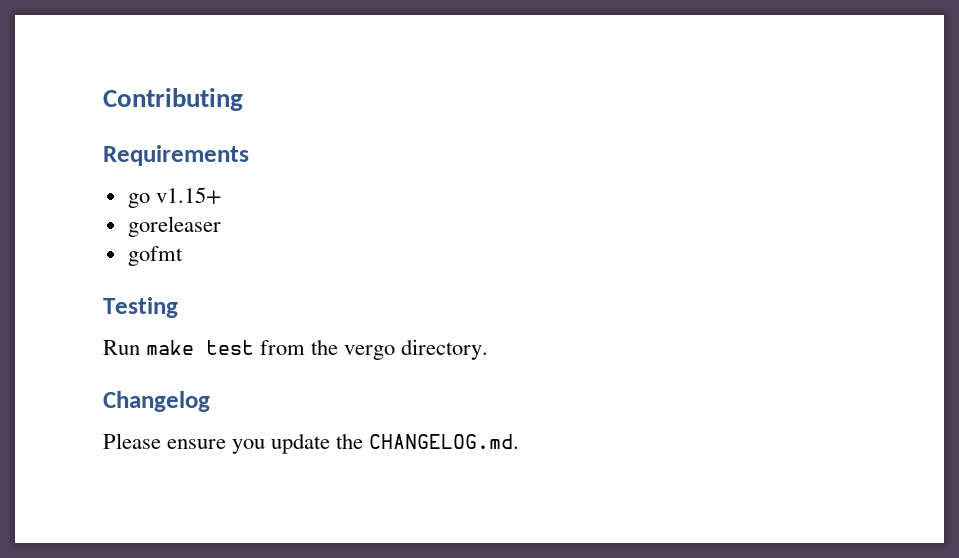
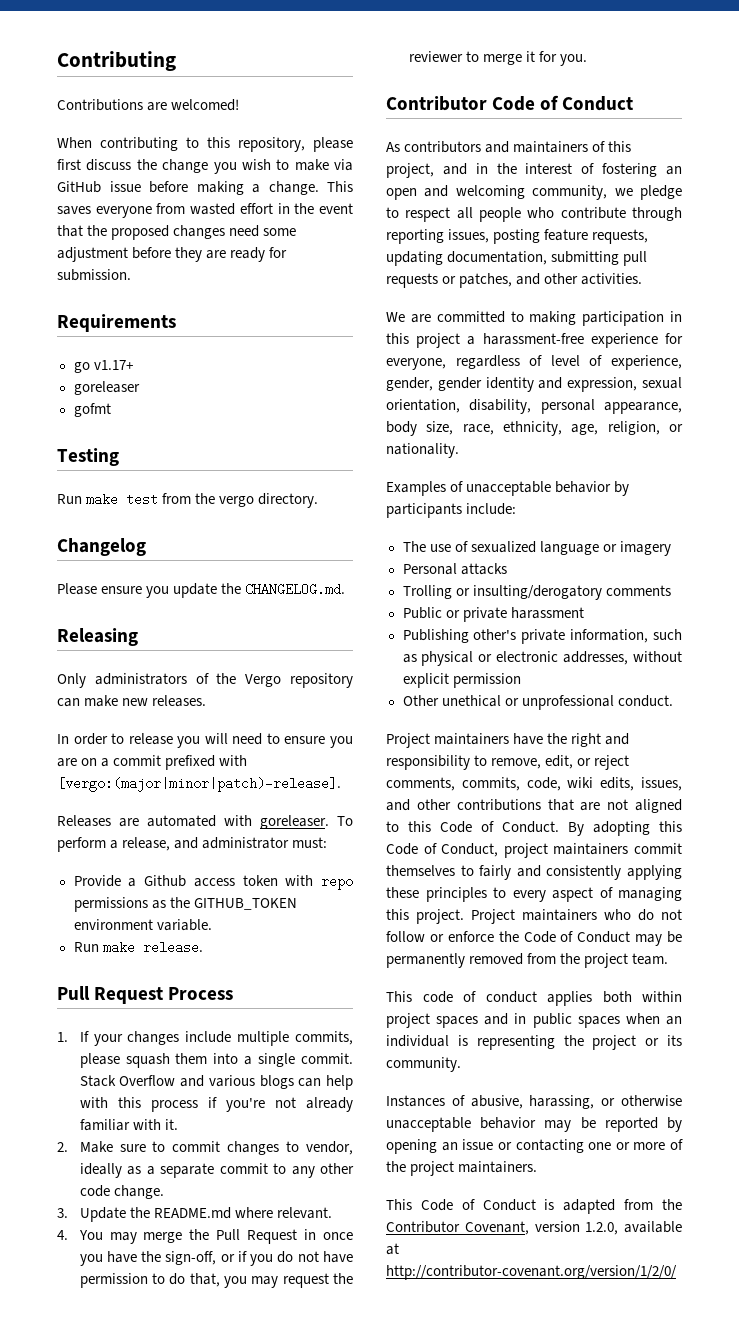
+ Contributions are welcomed!
+ When contributing to this repository, please first discuss the change you wish to make via GitHub issue before making a change. This saves everyone from wasted effort in the event that the proposed changes need some adjustment before they are ready for submission.
- go v1.15+
+ go v1.17+
+ Releasing
+ Only administrators of the Vergo repository can make new releases.
+ In order to release you will need to ensure you are on a commit prefixed with [vergo:(major|minor|patch)-release].
+ Releases are automated with goreleaser. To perform a release, and administrator must:
+ Provide a Github access token with repo permissions as the GITHUB_TOKEN environment variable.
+ Run make release.
+ Pull Request Process
+ 1. If your changes include multiple commits, please squash them into a single commit. Stack Overflow and various blogs can help with this process if you're not already familiar with it.
+ 2. Make sure to commit changes to vendor, ideally as a separate commit to any other code change.
+ 3. Update the README.md where relevant.
+ 4. You may merge the Pull Request in once you have the sign-off, or if you do not have permission to do that, you may request the reviewer to merge it for you.
+ Contributor Code of Conduct
+ As contributors and maintainers of this project, and in the interest of fostering an open and welcoming community, we pledge to respect all people who contribute through reporting issues, posting feature requests, updating documentation, submitting pull requests or patches, and other activities.
+ We are committed to making participation in this project a harassment-free experience for everyone, regardless of level of experience, gender, gender identity and expression, sexual orientation, disability, personal appearance, body size, race, ethnicity, age, religion, or nationality.
+ Examples of unacceptable behavior by participants include:
+ The use of sexualized language or imagery
+ Personal attacks
+ Trolling or insulting/derogatory comments
+ Public or private harassment
+ Publishing other's private information, such as physical or electronic addresses, without explicit permission
+ Other unethical or unprofessional conduct.
+ Project maintainers have the right and responsibility to remove, edit, or reject comments, commits, code, wiki edits, issues, and other contributions that are not aligned to this Code of Conduct. By adopting this Code of Conduct, project maintainers commit themselves to fairly and consistently applying these principles to every aspect of managing this project. Project maintainers who do not follow or enforce the Code of Conduct may be permanently removed from the project team.
+ This code of conduct applies both within project spaces and in public spaces when an individual is representing the project or its community.
+ Instances of abusive, harassing, or otherwise unacceptable behavior may be reported by opening an issue or contacting one or more of the project maintainers.
+ This Code of Conduct is adapted from the Contributor Covenant, version 1.2.0, available at http://contributor-covenant.org/version/1/2/0/

